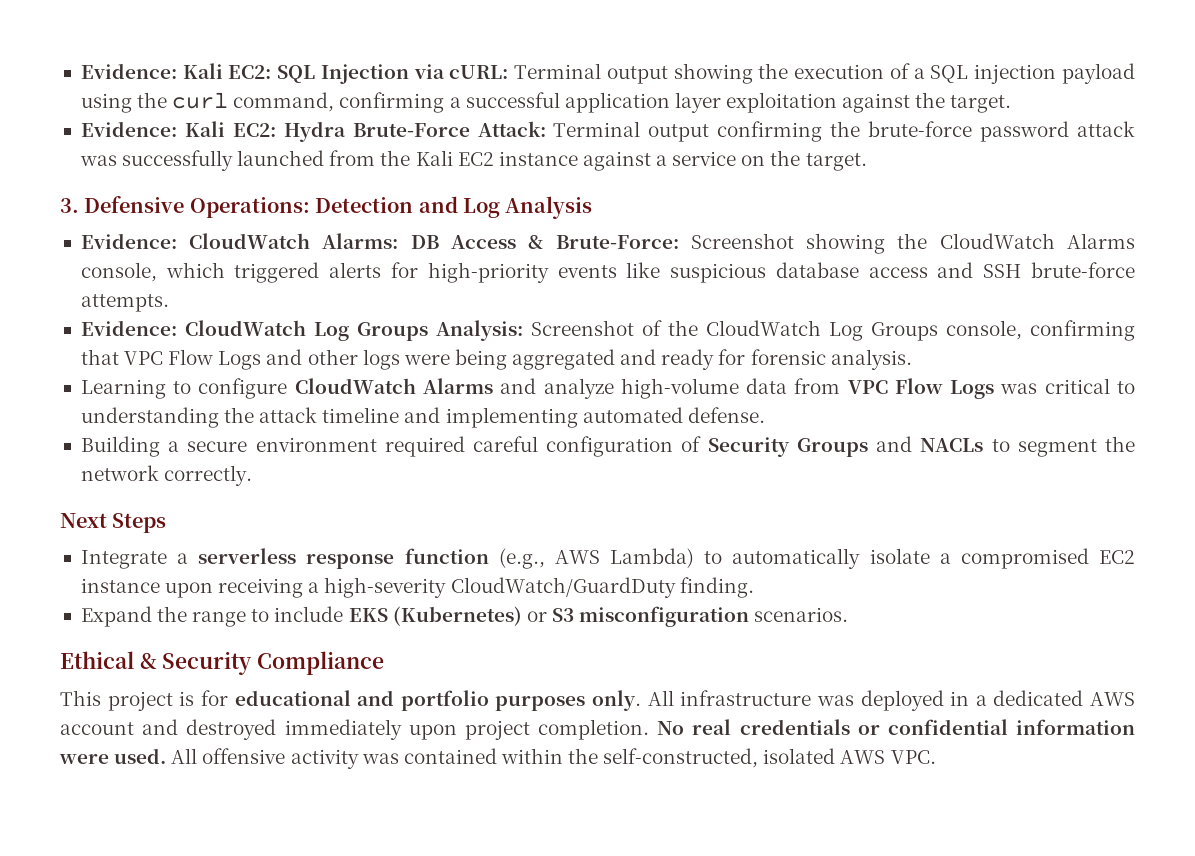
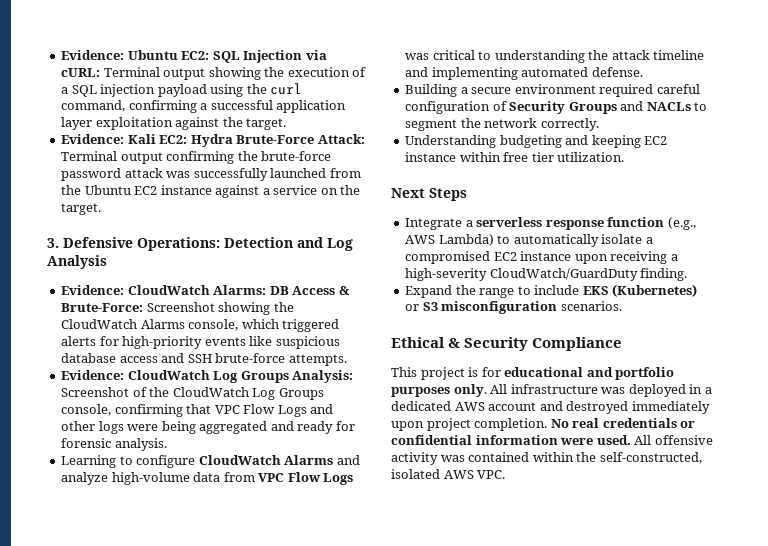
- Evidence: Kali EC2: SQL Injection via cURL: Terminal output showing the execution of a SQL injection payload using the curl command, confirming a successful application layer exploitation against the target.
+ Evidence: Ubuntu EC2: SQL Injection via cURL: Terminal output showing the execution of a SQL injection payload using the curl command, confirming a successful application layer exploitation against the target.
- Evidence: Kali EC2: Hydra Brute-Force Attack: Terminal output confirming the brute-force password attack was successfully launched from the Kali EC2 instance against a service on the target.
+ Evidence: Kali EC2: Hydra Brute-Force Attack: Terminal output confirming the brute-force password attack was successfully launched from the Ubuntu EC2 instance against a service on the target.
+ Understanding budgeting and keeping EC2 instance within free tier utilization.

